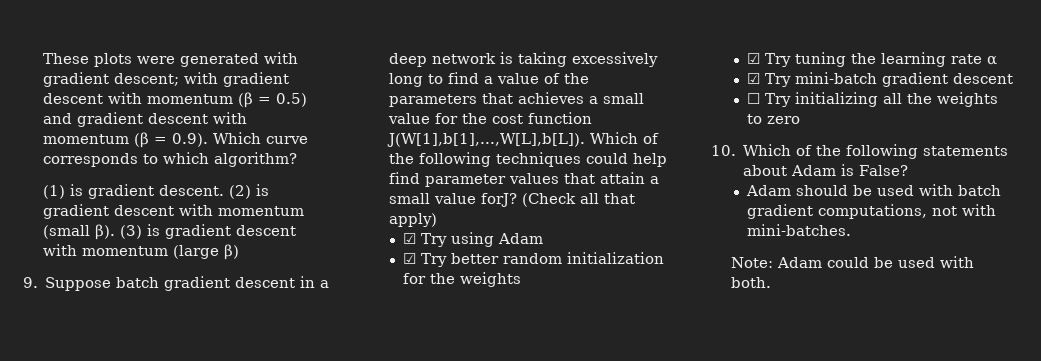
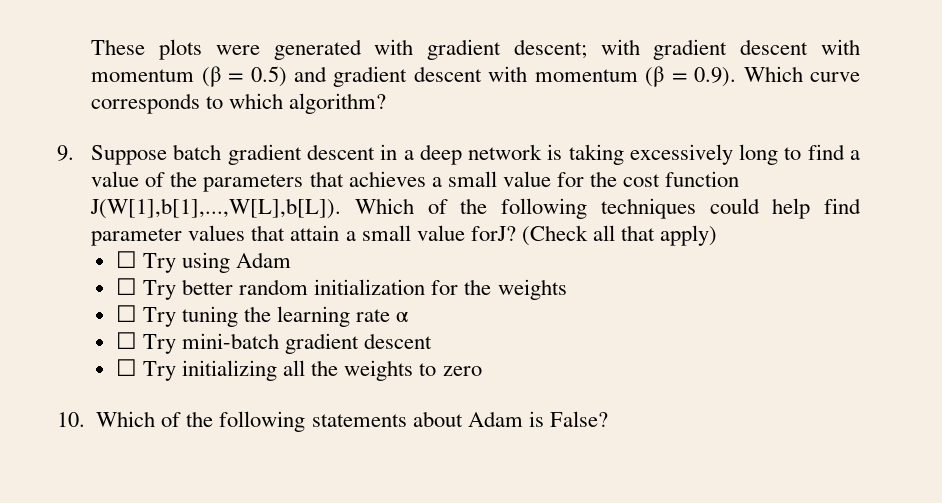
- (1) is gradient descent. (2) is gradient descent with momentum (small β). (3) is gradient descent with momentum (large β)
- ☑ Try using Adam
+ ☐ Try using Adam
- ☑ Try better random initialization for the weights
+ ☐ Try better random initialization for the weights
- ☑ Try tuning the learning rate α
+ ☐ Try tuning the learning rate α
- ☑ Try mini-batch gradient descent
+ ☐ Try mini-batch gradient descent
- Adam should be used with batch gradient computations, not with mini-batches.
- Note: Adam could be used with both.

